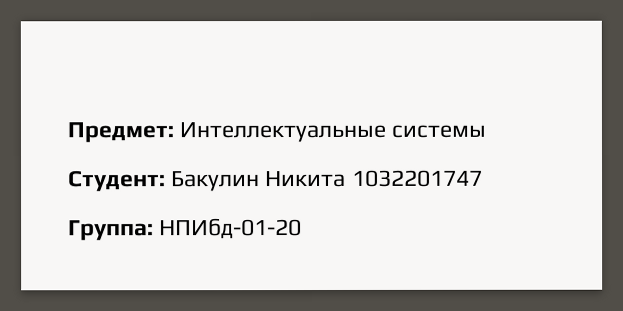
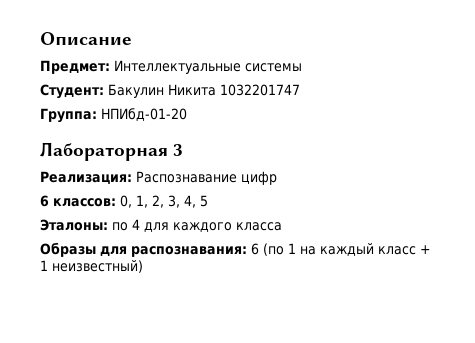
+ Описание
+ Лабораторная 3
+ Реализация: Распознавание цифр
+ 6 классов: 0, 1, 2, 3, 4, 5
+ Эталоны: по 4 для каждого класса
+ Образы для распознавания: 6 (по 1 на каждый класс + 1 неизвестный)

